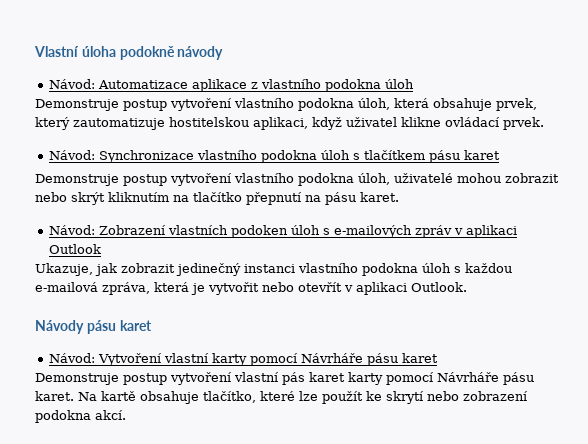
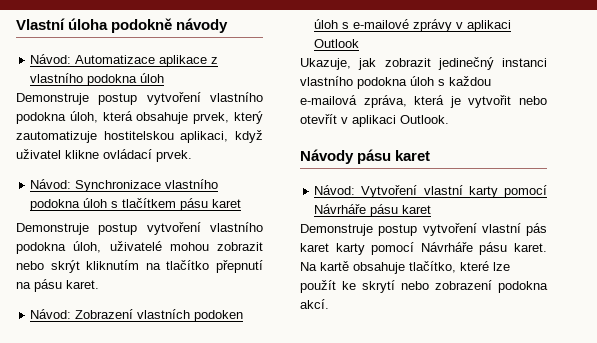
- Návod: Zobrazení vlastních podoken úloh s e-mailových zpráv v aplikaci Outlook
+ Návod: Zobrazení vlastních podoken úloh s e-mailové zprávy v aplikaci Outlook

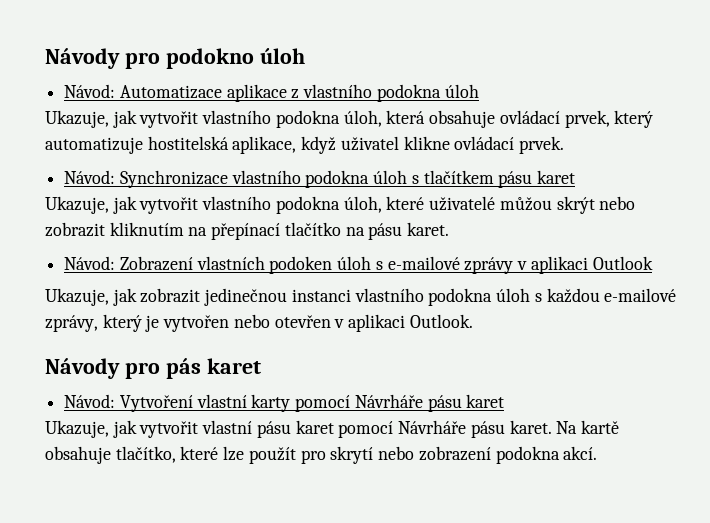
- Vlastní úloha podokně návody
+ Návody pro podokno úloh
- Demonstruje postup vytvoření vlastního podokna úloh, která obsahuje prvek, který zautomatizuje hostitelskou aplikaci, když uživatel klikne ovládací prvek.
+ Ukazuje, jak vytvořit vlastního podokna úloh, která obsahuje ovládací prvek, který automatizuje hostitelská aplikace, když uživatel klikne ovládací prvek.
- Demonstruje postup vytvoření vlastního podokna úloh, uživatelé mohou zobrazit nebo skrýt kliknutím na tlačítko přepnutí na pásu karet.
+ Ukazuje, jak vytvořit vlastního podokna úloh, které uživatelé můžou skrýt nebo zobrazit kliknutím na přepínací tlačítko na pásu karet.
- Ukazuje, jak zobrazit jedinečný instanci vlastního podokna úloh s každou e-mailová zpráva, která je vytvořit nebo otevřít v aplikaci Outlook.
+ Ukazuje, jak zobrazit jedinečnou instanci vlastního podokna úloh s každou e-mailové zprávy, který je vytvořen nebo otevřen v aplikaci Outlook.
- Návody pásu karet
+ Návody pro pás karet
- Demonstruje postup vytvoření vlastní pás karet karty pomocí Návrháře pásu karet.
+ Ukazuje, jak vytvořit vlastní pásu karet pomocí Návrháře pásu karet.
- Na kartě obsahuje tlačítko, které lze použít ke skrytí nebo zobrazení podokna akcí.
+ Na kartě obsahuje tlačítko, které lze použít pro skrytí nebo zobrazení podokna akcí.

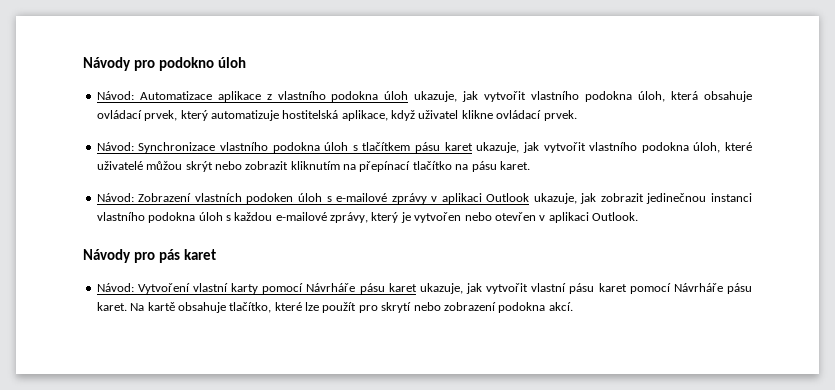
- Návod: Automatizace aplikace z vlastního podokna úloh
- Ukazuje, jak vytvořit vlastního podokna úloh, která obsahuje ovládací prvek, který automatizuje hostitelská aplikace, když uživatel klikne ovládací prvek.
+ Návod: Automatizace aplikace z vlastního podokna úloh ukazuje, jak vytvořit vlastního podokna úloh, která obsahuje ovládací prvek, který automatizuje hostitelská aplikace, když uživatel klikne ovládací prvek.
- Návod: Synchronizace vlastního podokna úloh s tlačítkem pásu karet
- Ukazuje, jak vytvořit vlastního podokna úloh, které uživatelé můžou skrýt nebo zobrazit kliknutím na přepínací tlačítko na pásu karet.
+ Návod: Synchronizace vlastního podokna úloh s tlačítkem pásu karet ukazuje, jak vytvořit vlastního podokna úloh, které uživatelé můžou skrýt nebo zobrazit kliknutím na přepínací tlačítko na pásu karet.
- Návod: Zobrazení vlastních podoken úloh s e-mailové zprávy v aplikaci Outlook
- Ukazuje, jak zobrazit jedinečnou instanci vlastního podokna úloh s každou e-mailové zprávy, který je vytvořen nebo otevřen v aplikaci Outlook.
+ Návod: Zobrazení vlastních podoken úloh s e-mailové zprávy v aplikaci Outlook ukazuje, jak zobrazit jedinečnou instanci vlastního podokna úloh s každou e-mailové zprávy, který je vytvořen nebo otevřen v aplikaci Outlook.
- Návod: Vytvoření vlastní karty pomocí Návrháře pásu karet
- Ukazuje, jak vytvořit vlastní pásu karet pomocí Návrháře pásu karet.
+ Návod: Vytvoření vlastní karty pomocí Návrháře pásu karet ukazuje, jak vytvořit vlastní pásu karet pomocí Návrháře pásu karet.

